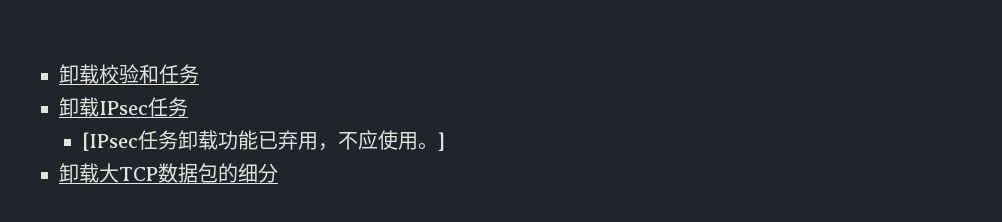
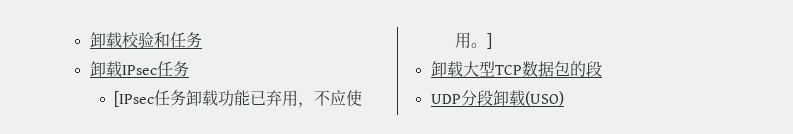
- 卸载大TCP数据包的细分
+ 卸载大型TCP数据包的段
+ UDP分段卸载(USO)

